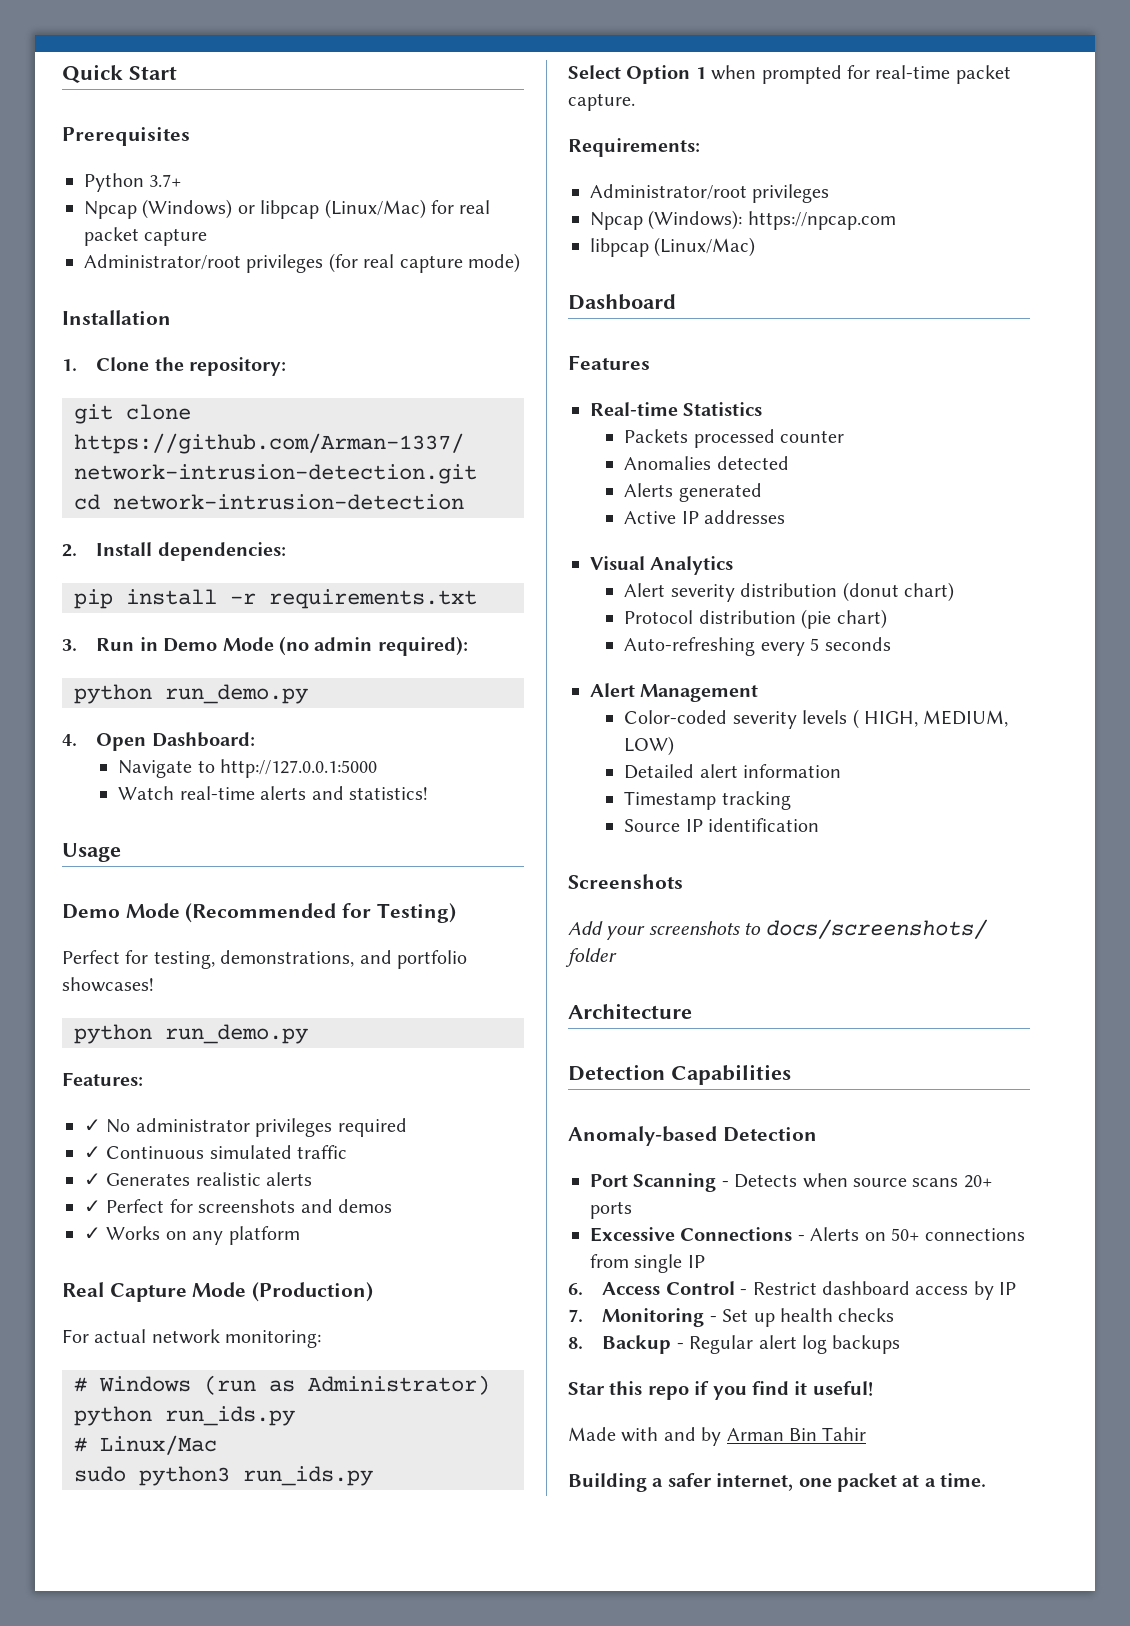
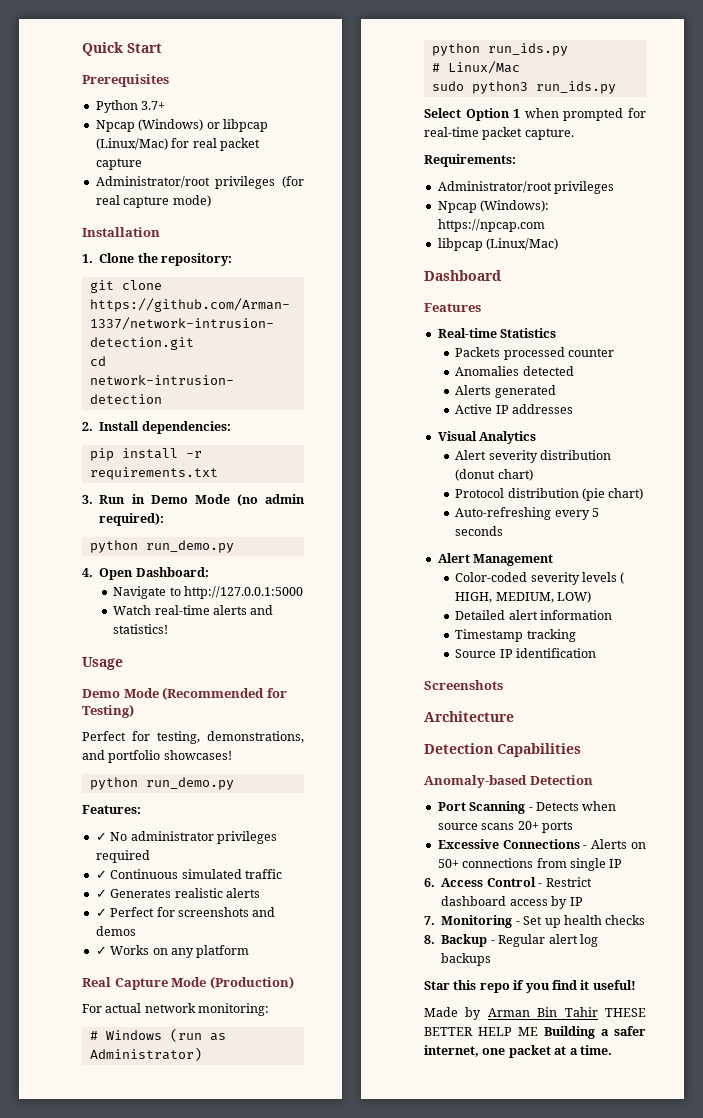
- Add your screenshots to docs/screenshots/ folder
- Made with and by Arman Bin Tahir
- Building a safer internet, one packet at a time.
+ Made by Arman Bin Tahir THESE BETTER HELP ME Building a safer internet, one packet at a time.

